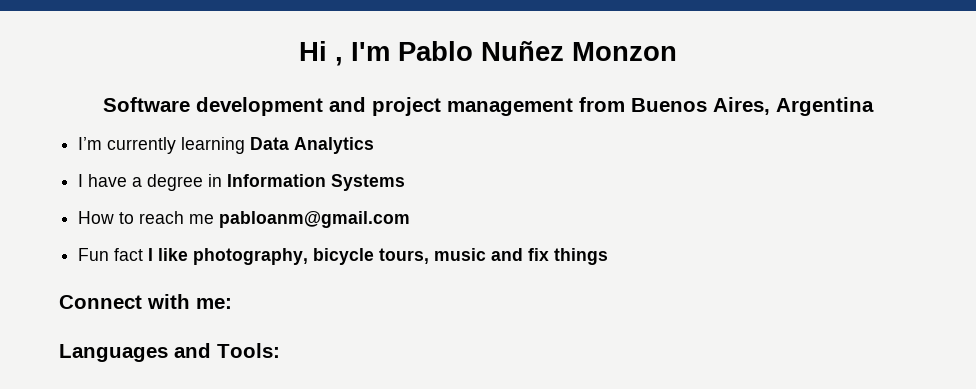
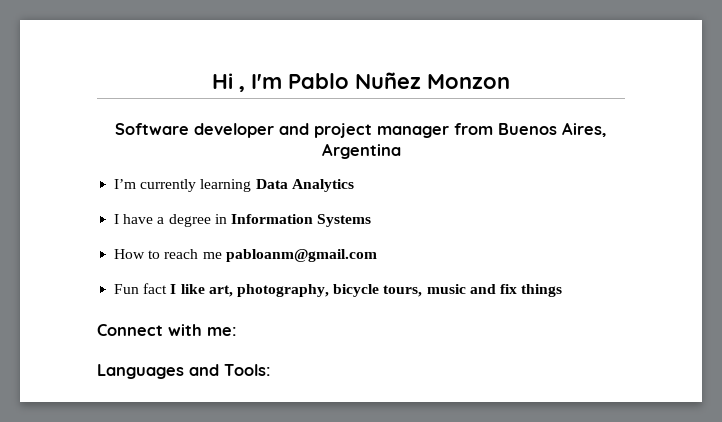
- Software development and project management from Buenos Aires, Argentina
+ Software developer and project manager from Buenos Aires, Argentina
- Fun fact I like photography, bicycle tours, music and fix things
+ Fun fact I like art, photography, bicycle tours, music and fix things

